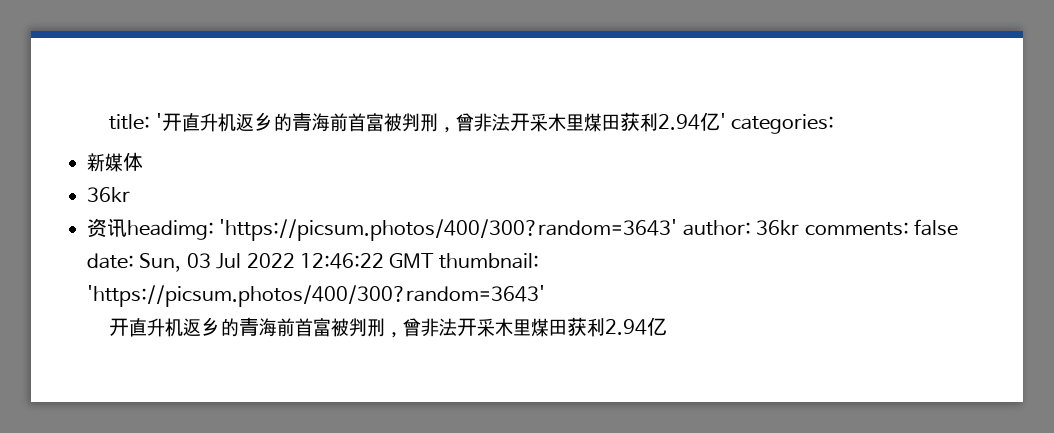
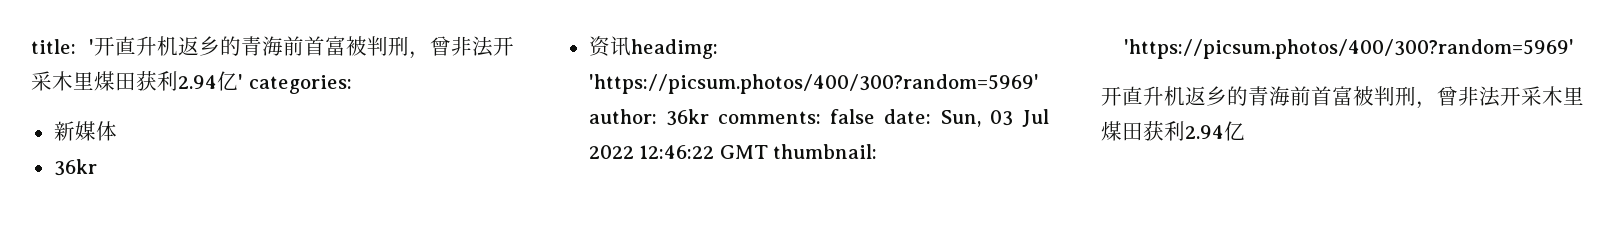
- 资讯headimg: 'https://picsum.photos/400/300?random=3643' author: 36kr comments: false date: Sun, 03 Jul 2022 12:46:22 GMT thumbnail: 'https://picsum.photos/400/300?random=3643'
+ 资讯headimg: 'https://picsum.photos/400/300?random=5969' author: 36kr comments: false date: Sun, 03 Jul 2022 12:46:22 GMT thumbnail: 'https://picsum.photos/400/300?random=5969'

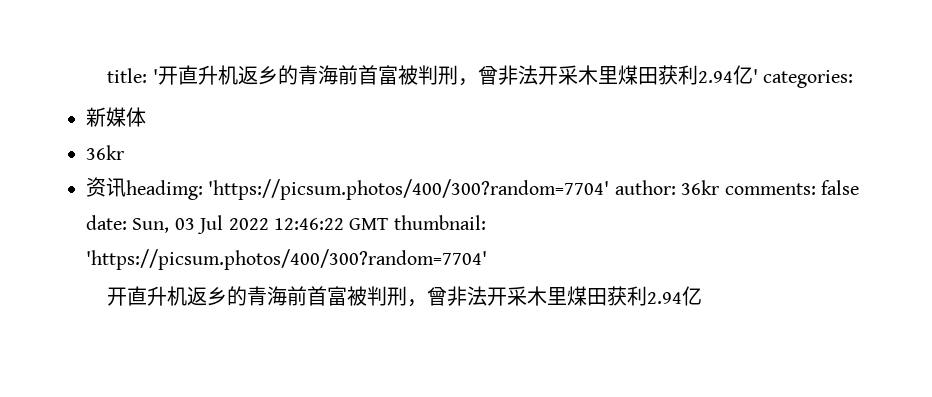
- 资讯headimg: 'https://picsum.photos/400/300?random=5969' author: 36kr comments: false date: Sun, 03 Jul 2022 12:46:22 GMT thumbnail: 'https://picsum.photos/400/300?random=5969'
+ 资讯headimg: 'https://picsum.photos/400/300?random=7704' author: 36kr comments: false date: Sun, 03 Jul 2022 12:46:22 GMT thumbnail: 'https://picsum.photos/400/300?random=7704'

